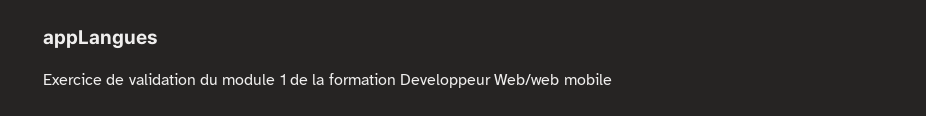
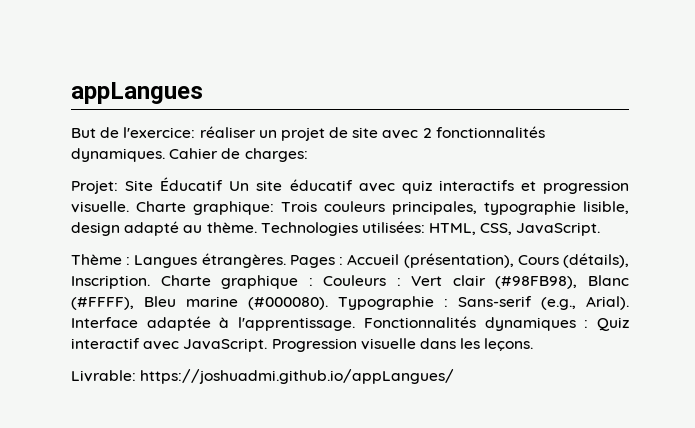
- Exercice de validation du module 1 de la formation Developpeur Web/web mobile
+ But de l'exercice: réaliser un projet de site avec 2 fonctionnalités dynamiques. Cahier de charges:
+ Projet: Site Éducatif Un site éducatif avec quiz interactifs et progression visuelle. Charte graphique: Trois couleurs principales, typographie lisible, design adapté au thème. Technologies utilisées: HTML, CSS, JavaScript.
+ Thème : Langues étrangères. Pages : Accueil (présentation), Cours (détails), Inscription. Charte graphique : Couleurs : Vert clair (#98FB98), Blanc (#FFFF), Bleu marine (#000080). Typographie : Sans-serif (e.g., Arial). Interface adaptée à l'apprentissage. Fonctionnalités dynamiques : Quiz interactif avec JavaScript. Progression visuelle dans les leçons.
+ Livrable: https://joshuadmi.github.io/appLangues/

